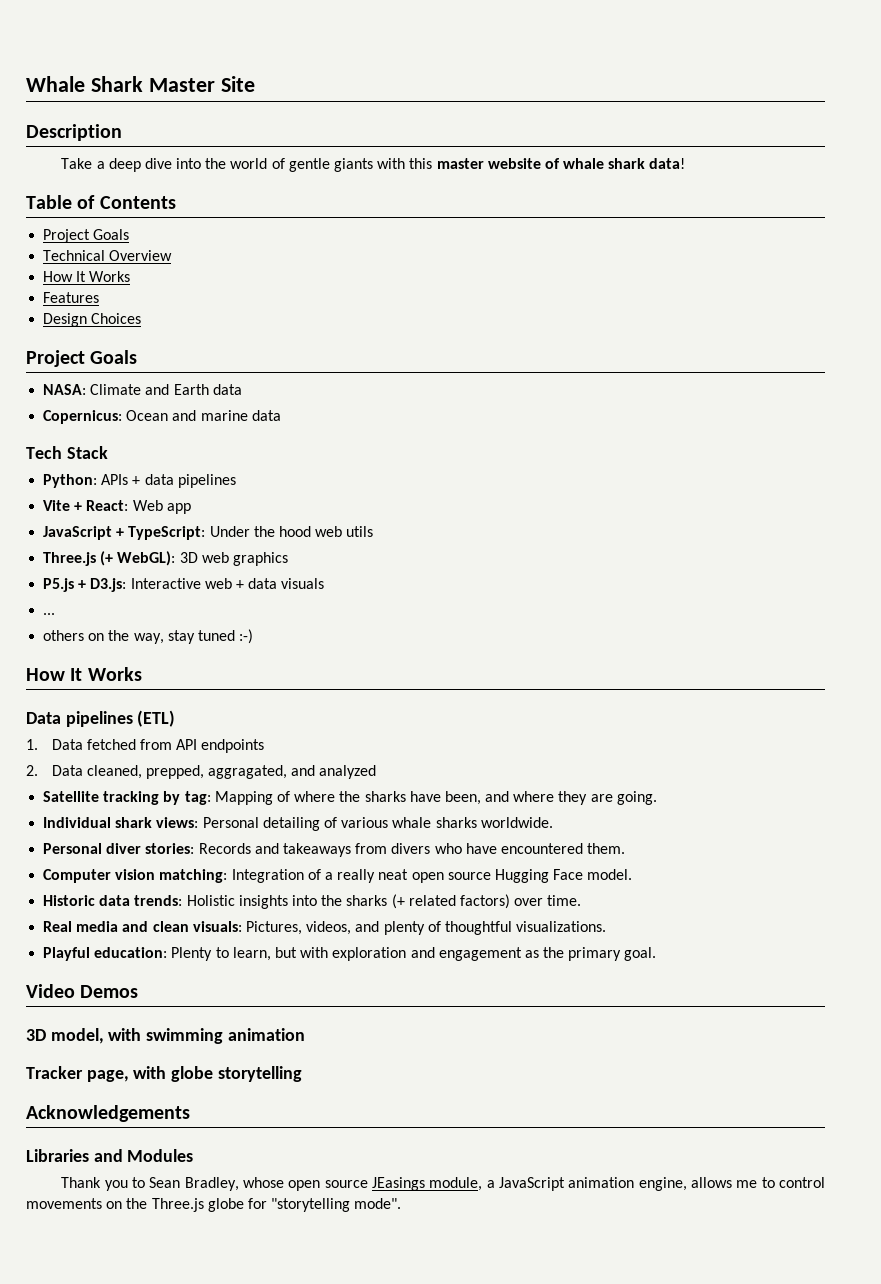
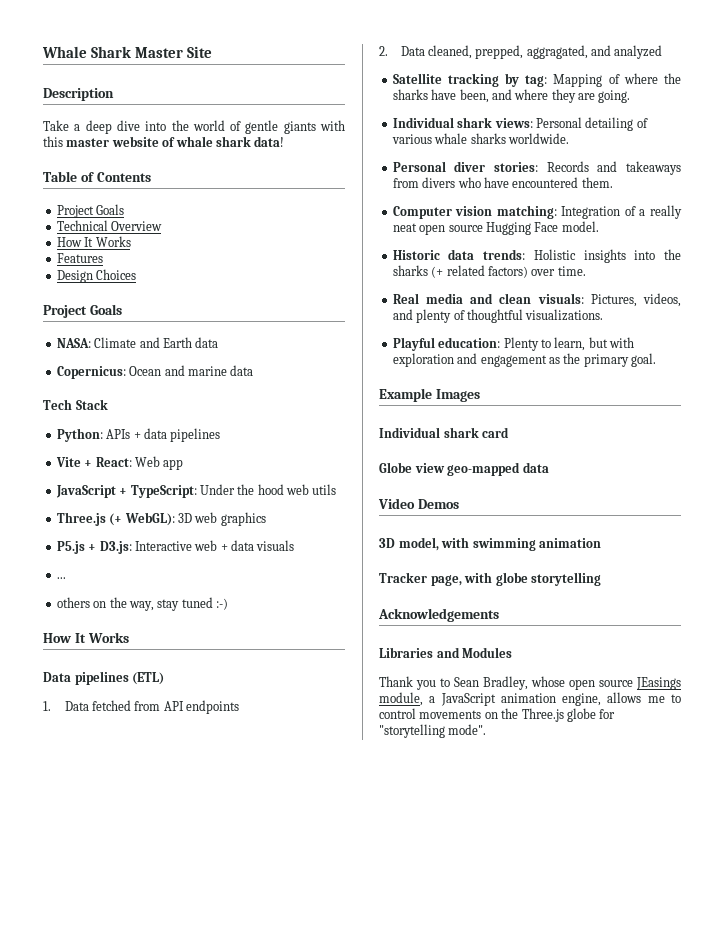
+ Example Images
+ Individual shark card
+ Globe view geo-mapped data

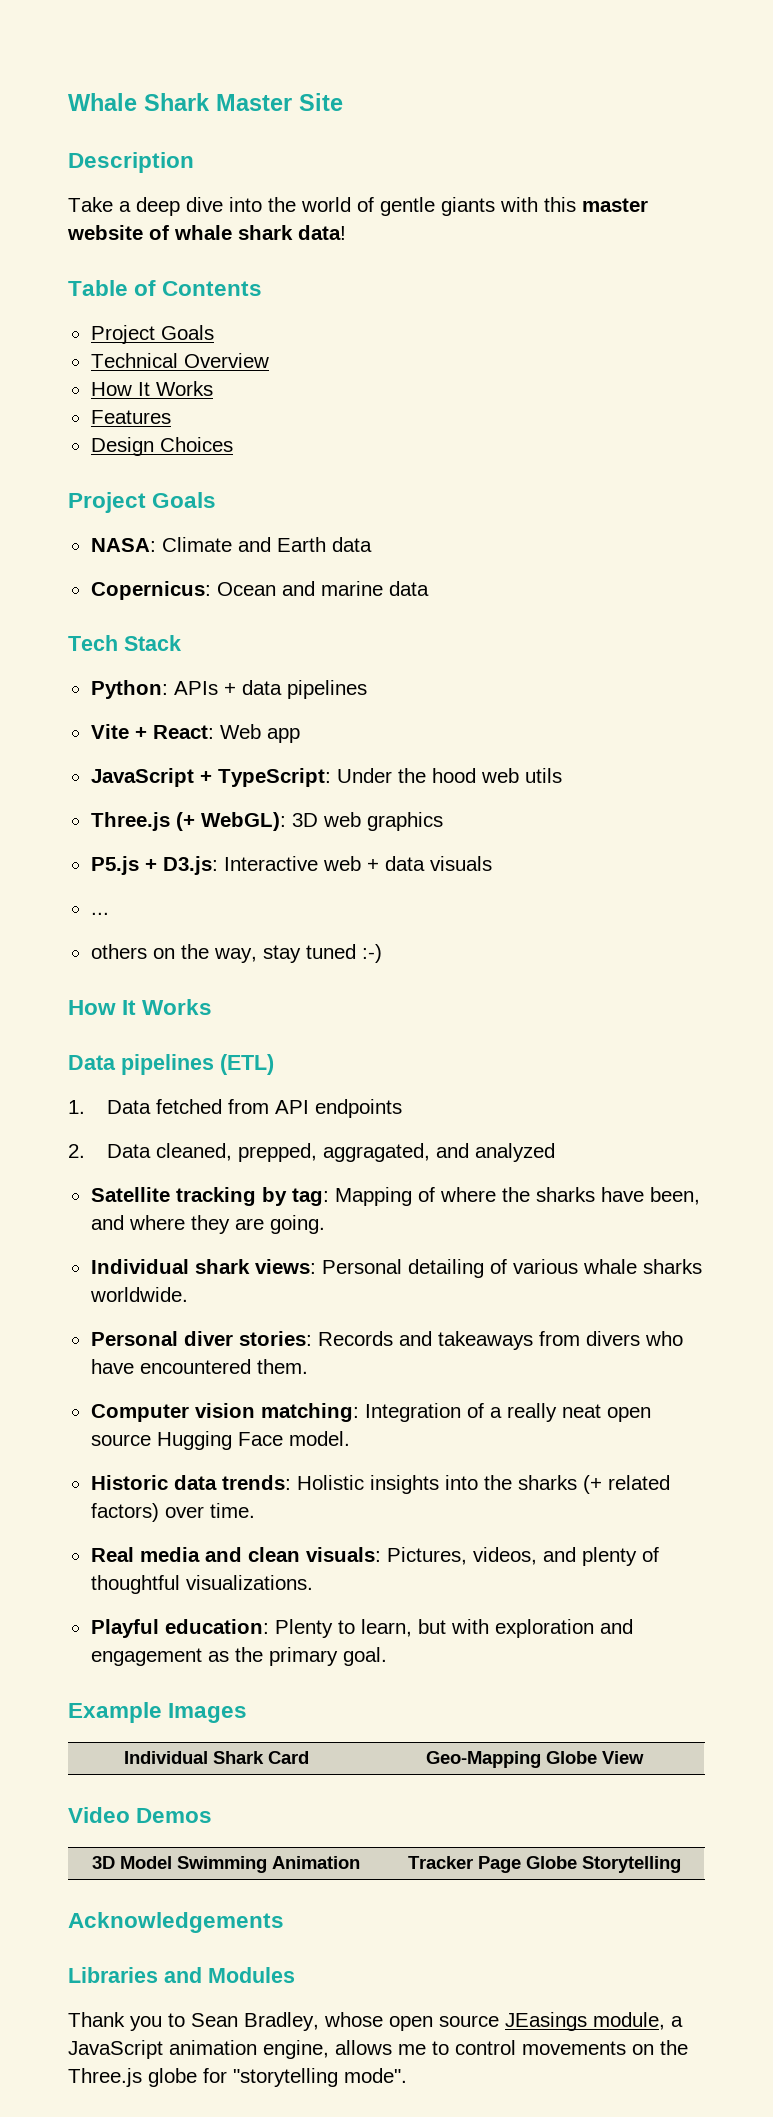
- Individual shark card
- Globe view geo-mapped data
+ Individual Shark Card | Geo-Mapping Globe View
  Video Demos
- 3D model, with swimming animation
- Tracker page, with globe storytelling
+ 3D Model Swimming Animation | Tracker Page Globe Storytelling

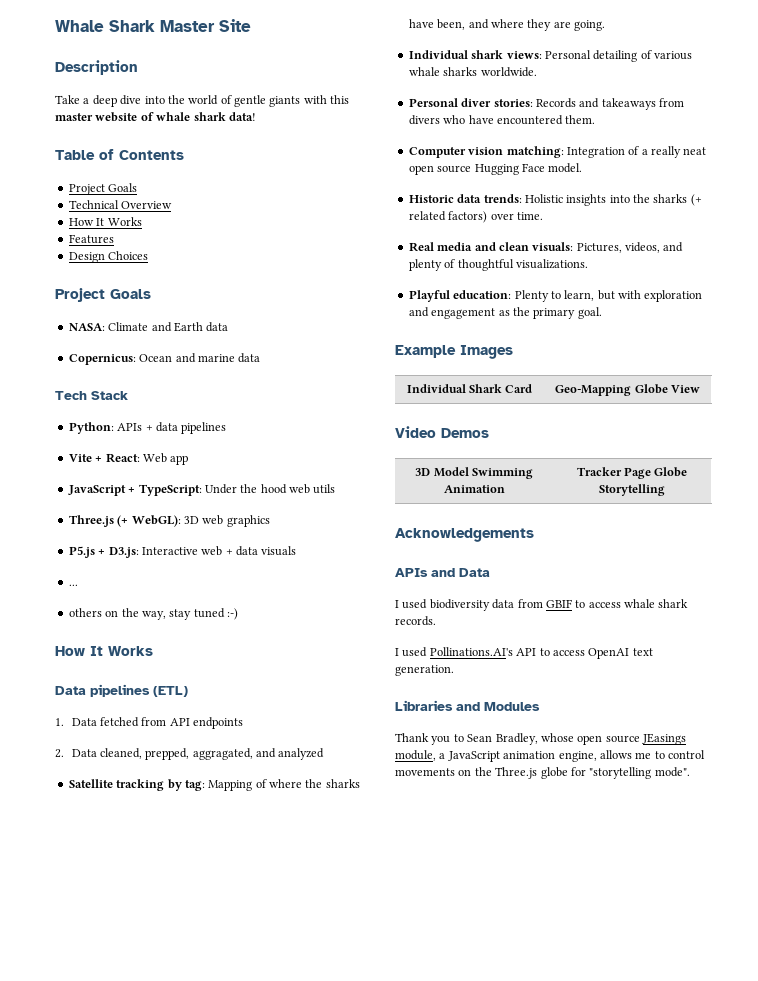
+ APIs and Data
+ I used biodiversity data from GBIF to access whale shark records.
+ I used Pollinations.AI's API to access OpenAI text generation.

